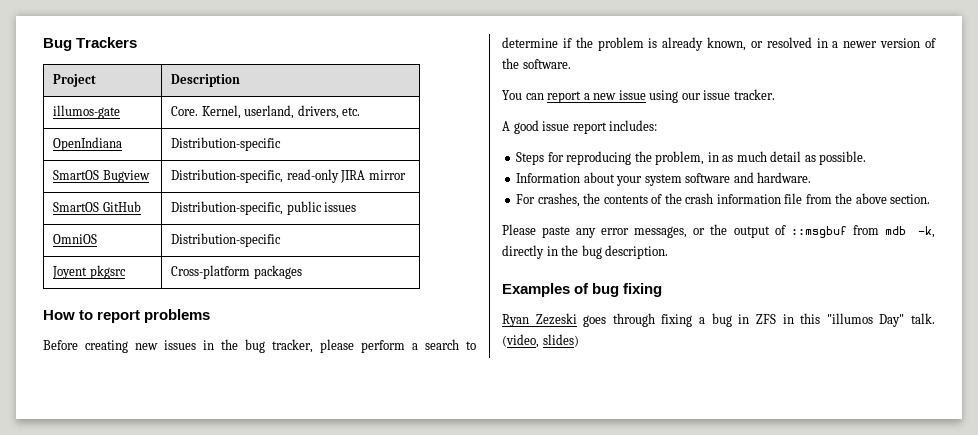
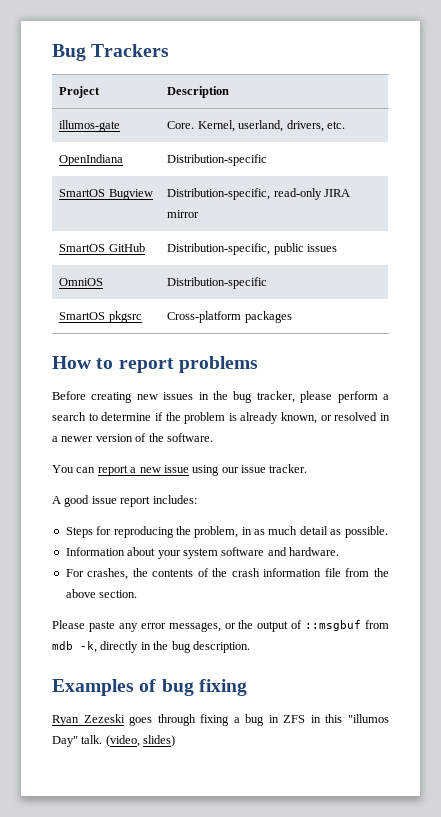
- Joyent pkgsrc | Cross-platform packages
+ SmartOS pkgsrc | Cross-platform packages

